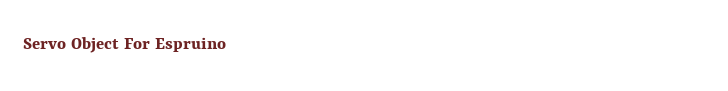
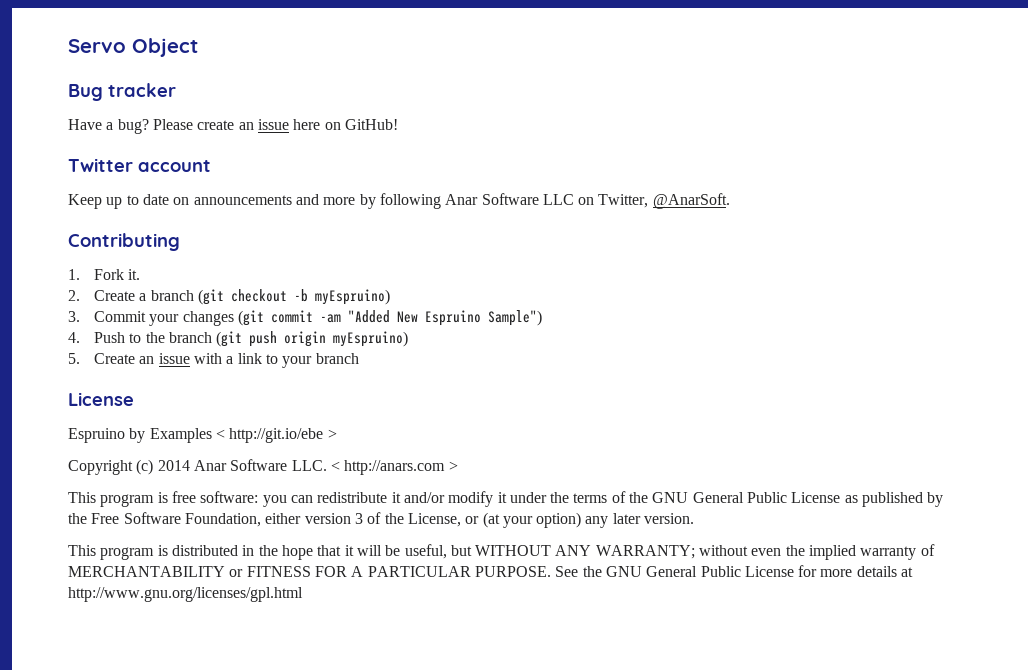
- Servo Object For Espruino
+ Servo Object
+ Bug tracker
+ Have a bug? Please create an issue here on GitHub!
+ Twitter account
+ Keep up to date on announcements and more by following Anar Software LLC on Twitter, @AnarSoft.
+ Contributing
+ 1. Fork it.
+ 2. Create a branch (git checkout -b myEspruino)
+ 3. Commit your changes (git commit -am "Added New Espruino Sample")
+ 4. Push to the branch (git push origin myEspruino)
+ 5. Create an issue with a link to your branch
+ License
+ Espruino by Examples < http://git.io/ebe >
+ Copyright (c) 2014 Anar Software LLC. < http://anars.com >
+ This program is free software: you can redistribute it and/or modify it under the terms of the GNU General Public License as published by the Free Software Foundation, either version 3 of the License, or (at your option) any later version.
+ This program is distributed in the hope that it will be useful, but WITHOUT ANY WARRANTY; without even the implied warranty of MERCHANTABILITY or FITNESS FOR A PARTICULAR PURPOSE. See the GNU General Public License for more details at http://www.gnu.org/licenses/gpl.html

